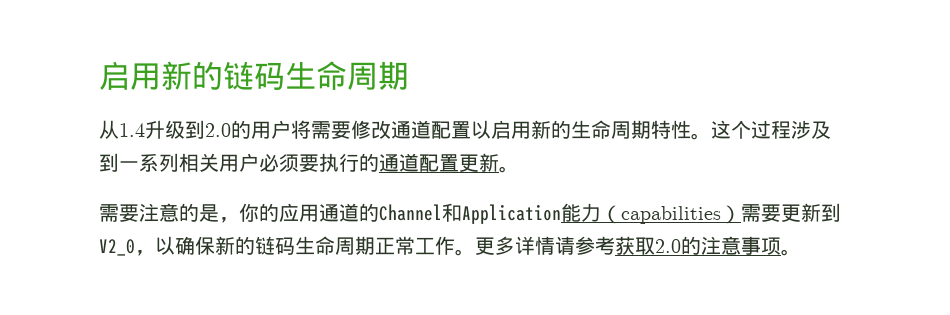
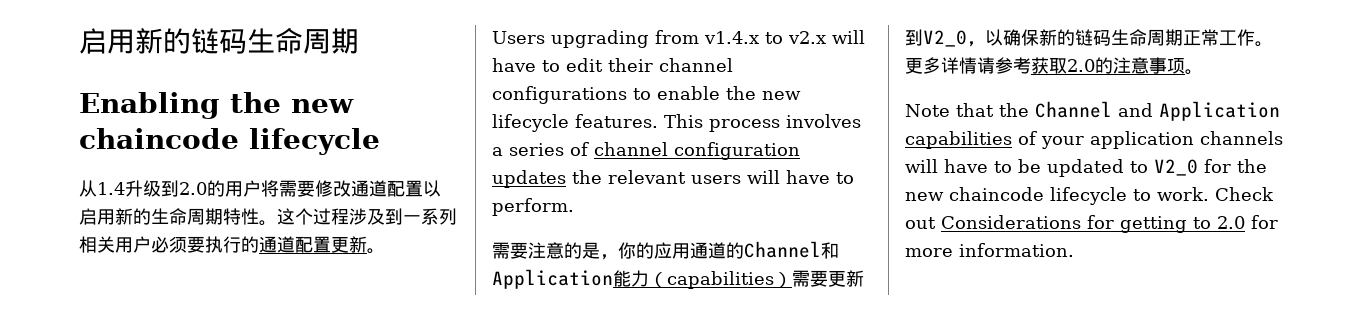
+ Enabling the new chaincode lifecycle
+ Users upgrading from v1.4.x to v2.x will have to edit their channel configurations to enable the new lifecycle features. This process involves a series of channel configuration updates the relevant users will have to perform.
+ Note that the Channel and Application capabilities of your application channels will have to be updated to V2_0 for the new chaincode lifecycle to work. Check out Considerations for getting to 2.0 for more information.

